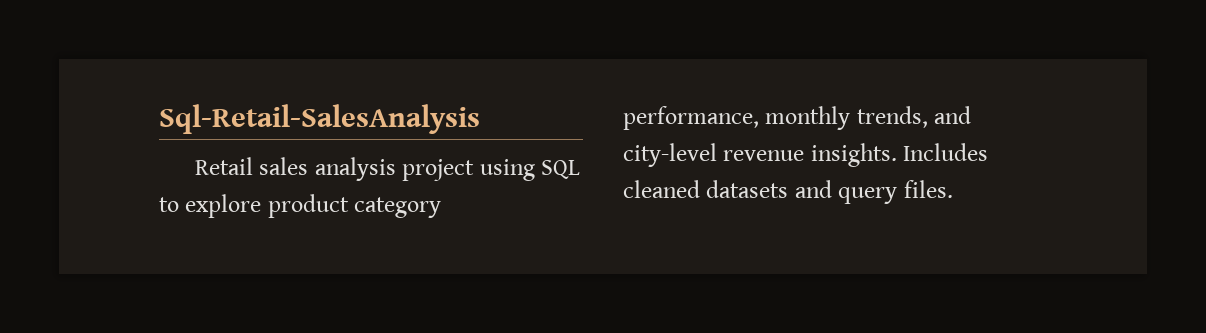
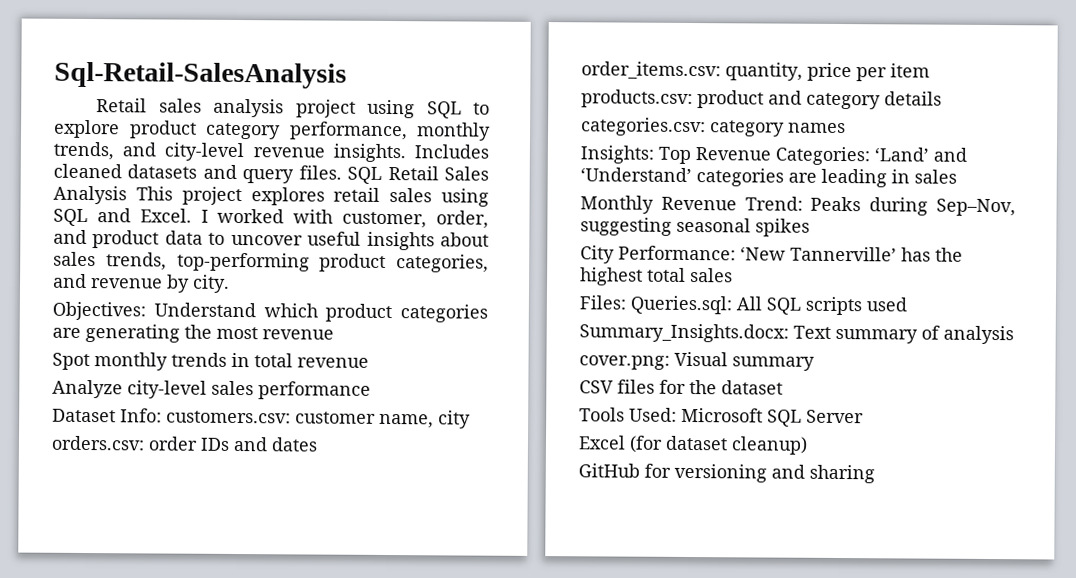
+ SQL Retail Sales Analysis This project explores retail sales using SQL and Excel. I worked with customer, order, and product data to uncover useful insights about sales trends, top-performing product categories, and revenue by city.
+ Objectives: Understand which product categories are generating the most revenue
+ Spot monthly trends in total revenue
+ Analyze city-level sales performance
+ Dataset Info: customers.csv: customer name, city
+ orders.csv: order IDs and dates
+ order_items.csv: quantity, price per item
+ products.csv: product and category details
+ categories.csv: category names
+ Insights: Top Revenue Categories: ‘Land’ and ‘Understand’ categories are leading in sales
+ Monthly Revenue Trend: Peaks during Sep–Nov, suggesting seasonal spikes
+ City Performance: ‘New Tannerville’ has the highest total sales
+ Files: Queries.sql: All SQL scripts used
+ Summary_Insights.docx: Text summary of analysis
+ cover.png: Visual summary
+ CSV files for the dataset
+ Tools Used: Microsoft SQL Server
+ Excel (for dataset cleanup)
+ GitHub for versioning and sharing

